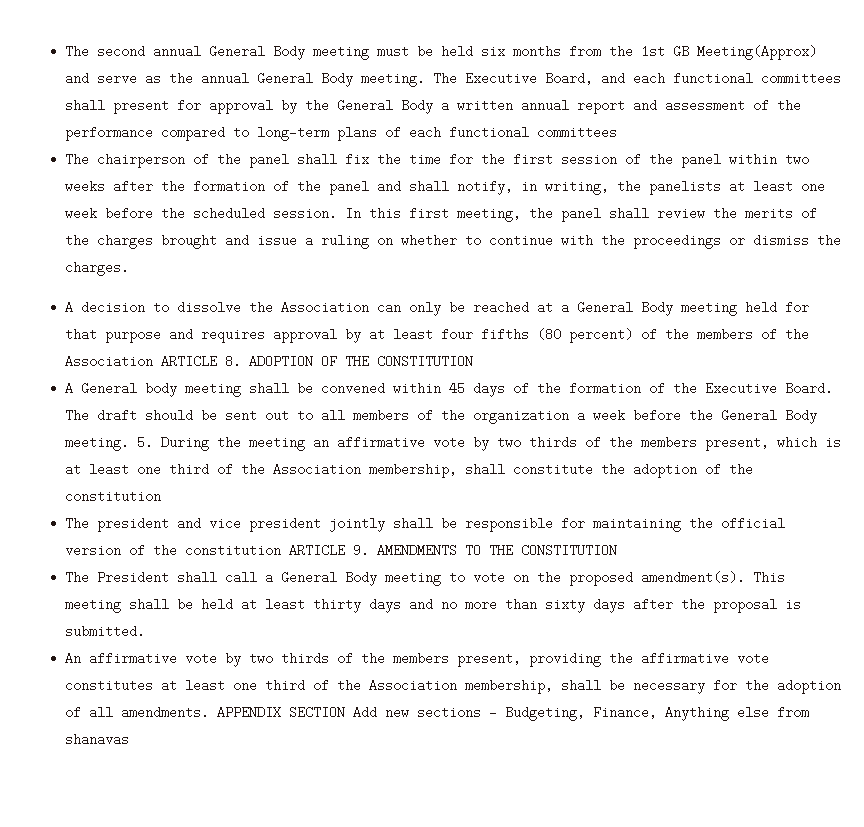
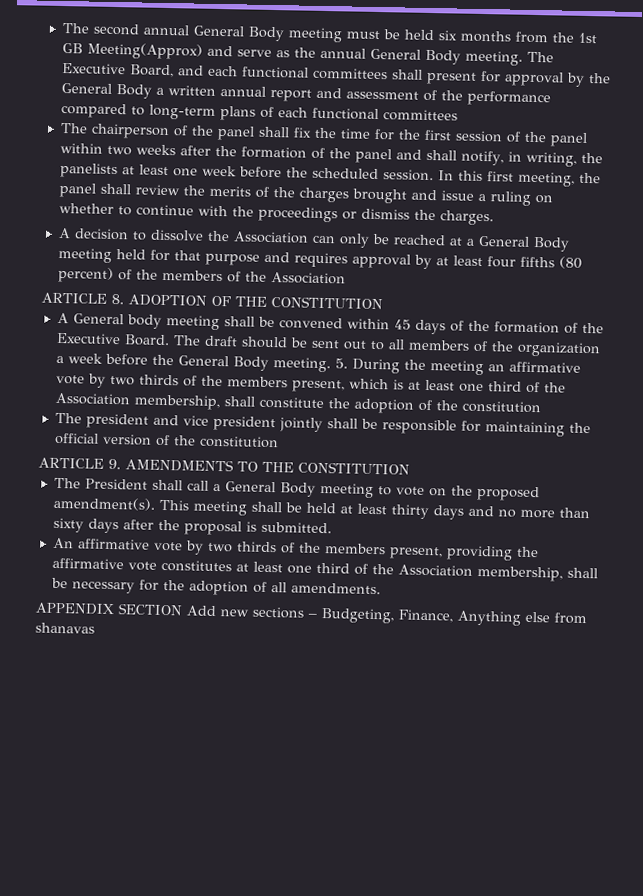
- A decision to dissolve the Association can only be reached at a General Body meeting held for that purpose and requires approval by at least four fifths (80 percent) of the members of the Association ARTICLE 8. ADOPTION OF THE CONSTITUTION
+ A decision to dissolve the Association can only be reached at a General Body meeting held for that purpose and requires approval by at least four fifths (80 percent) of the members of the Association
+ ARTICLE 8. ADOPTION OF THE CONSTITUTION
- The president and vice president jointly shall be responsible for maintaining the official version of the constitution ARTICLE 9. AMENDMENTS TO THE CONSTITUTION
+ The president and vice president jointly shall be responsible for maintaining the official version of the constitution
+ ARTICLE 9. AMENDMENTS TO THE CONSTITUTION
- An affirmative vote by two thirds of the members present, providing the affirmative vote constitutes at least one third of the Association membership, shall be necessary for the adoption of all amendments. APPENDIX SECTION Add new sections – Budgeting, Finance, Anything else from shanavas
+ An affirmative vote by two thirds of the members present, providing the affirmative vote constitutes at least one third of the Association membership, shall be necessary for the adoption of all amendments.
+ APPENDIX SECTION Add new sections – Budgeting, Finance, Anything else from shanavas

